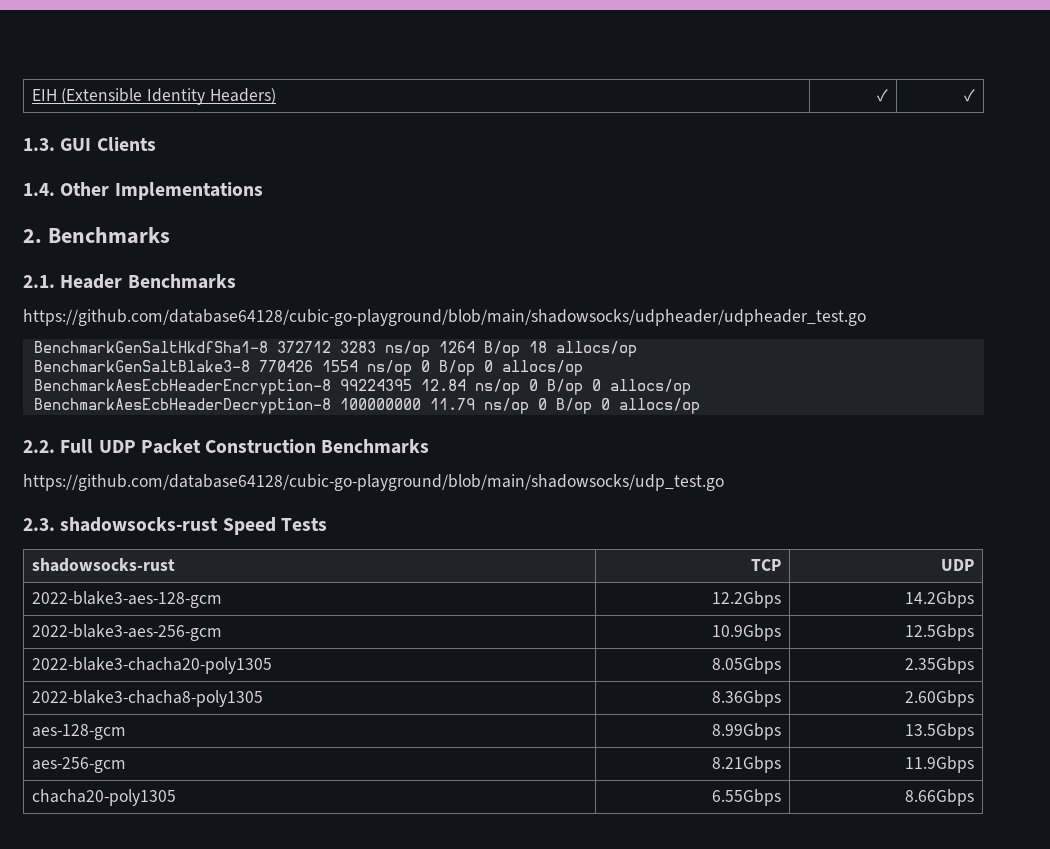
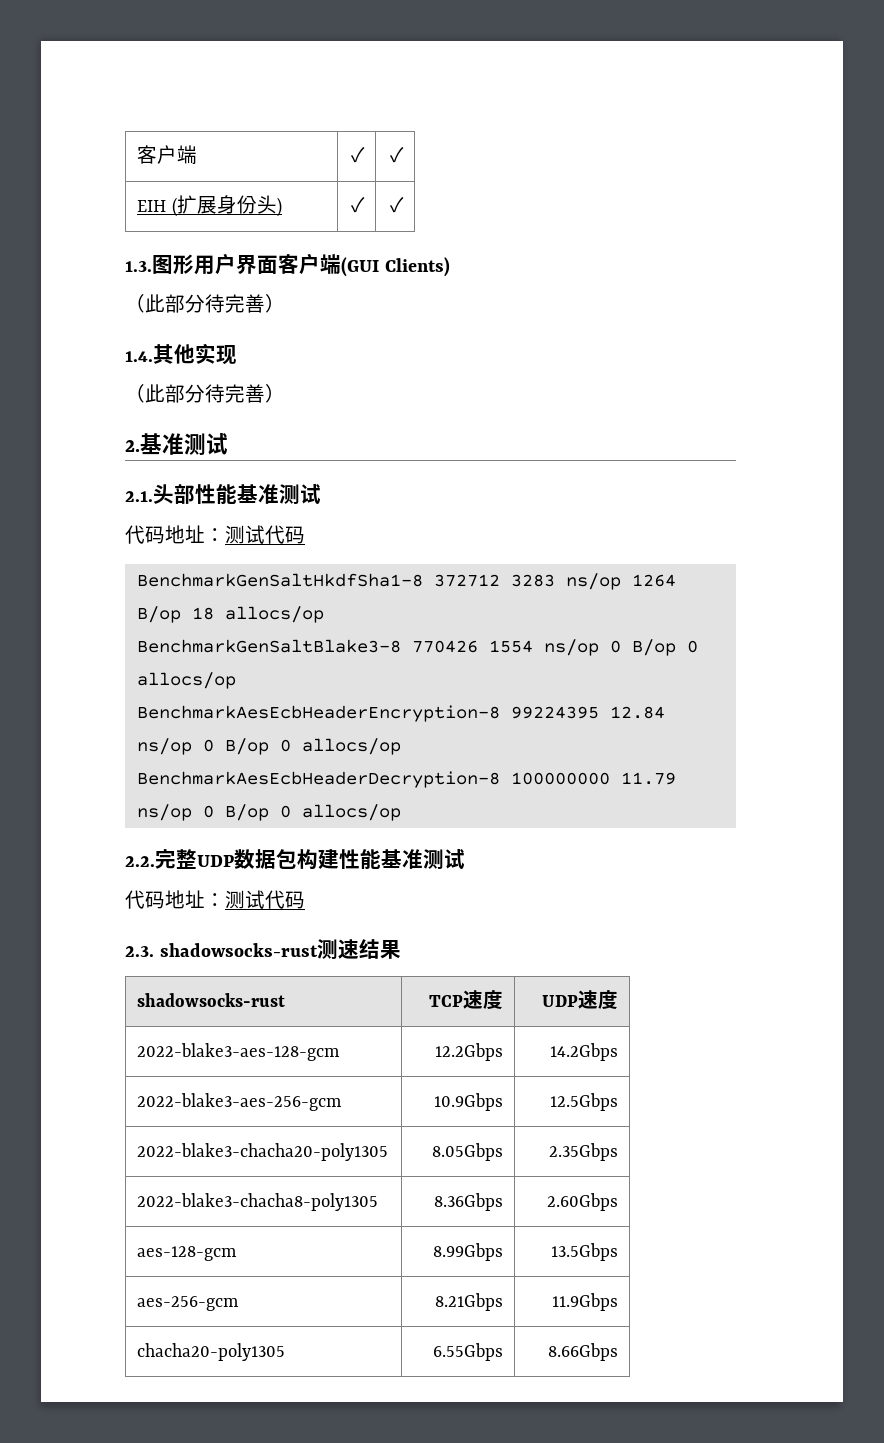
- EIH (Extensible Identity Headers) | ✓ | ✓
- 1.3. GUI Clients
- 1.4. Other Implementations
+ 客户端 | ✓ | ✓
+ EIH (扩展身份头) | ✓ | ✓
+ 1.3.图形用户界面客户端(GUI Clients)
+ （此部分待完善）
+ 1.4.其他实现
+ （此部分待完善）
- 2. Benchmarks
+ 2.基准测试
- 2.1. Header Benchmarks
- https://github.com/database64128/cubic-go-playground/blob/main/shadowsocks/udpheader/udpheader_test.go
+ 2.1.头部性能基准测试
+ 代码地址：测试代码
- 2.2. Full UDP Packet Construction Benchmarks
- https://github.com/database64128/cubic-go-playground/blob/main/shadowsocks/udp_test.go
+ 2.2.完整UDP数据包构建性能基准测试
+ 代码地址：测试代码
- 2.3. shadowsocks-rust Speed Tests
+ 2.3. shadowsocks-rust测速结果
- shadowsocks-rust | TCP | UDP
+ shadowsocks-rust | TCP速度 | UDP速度

